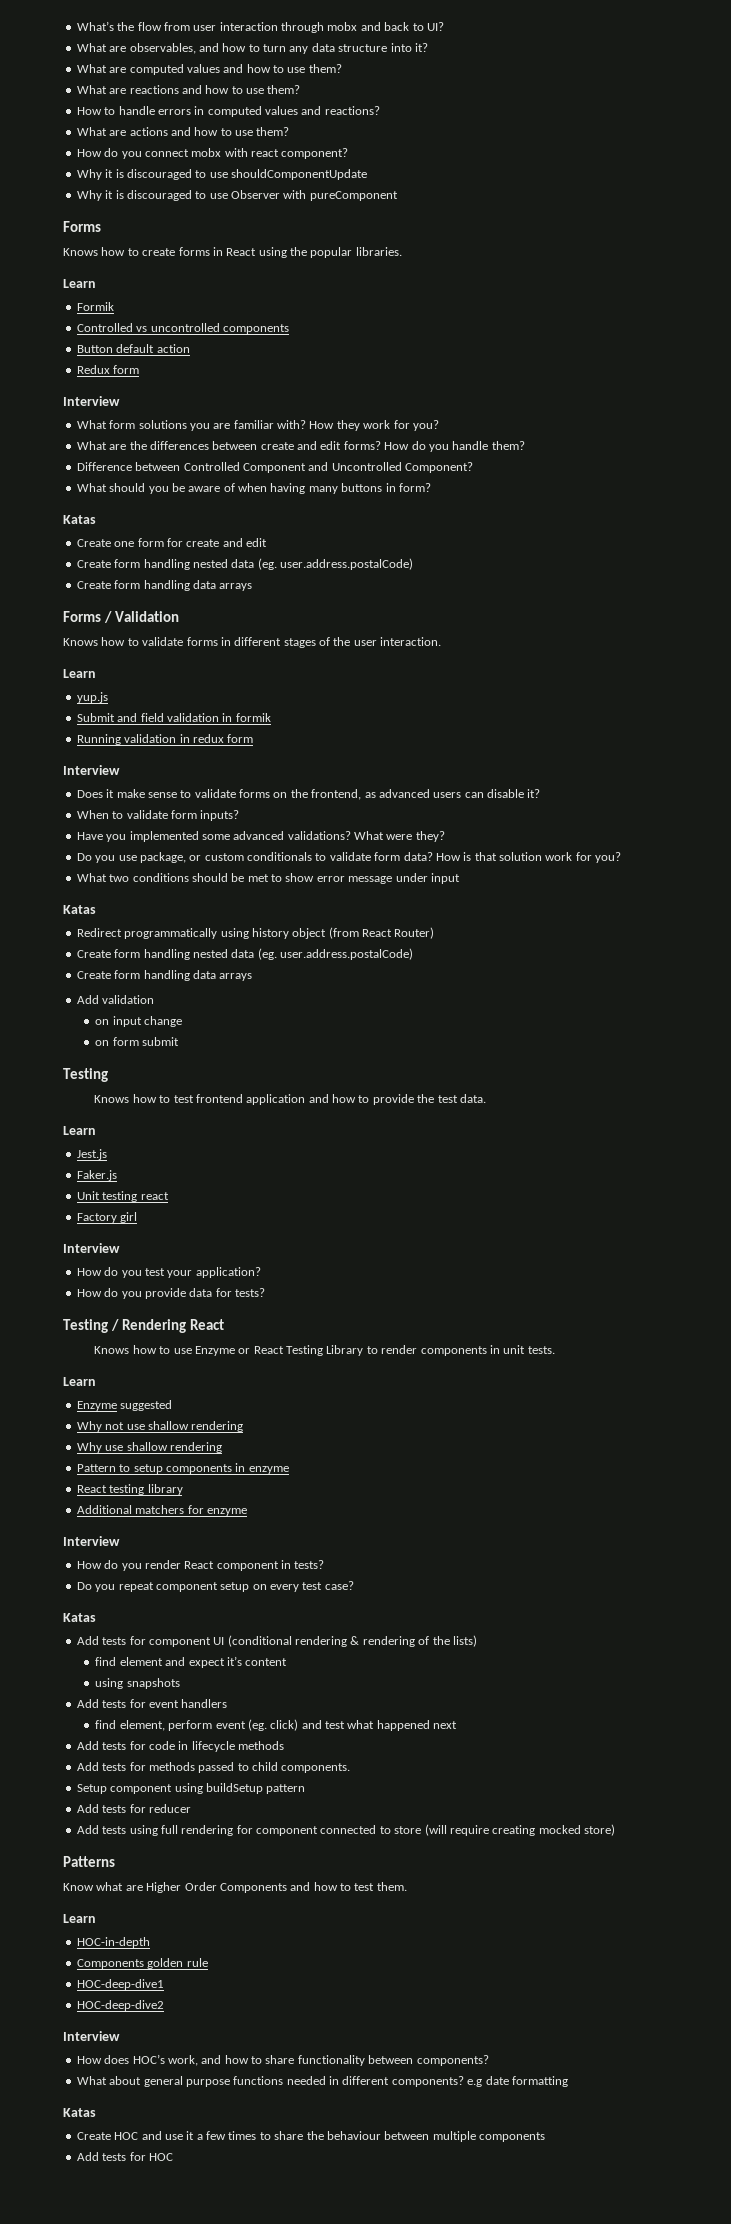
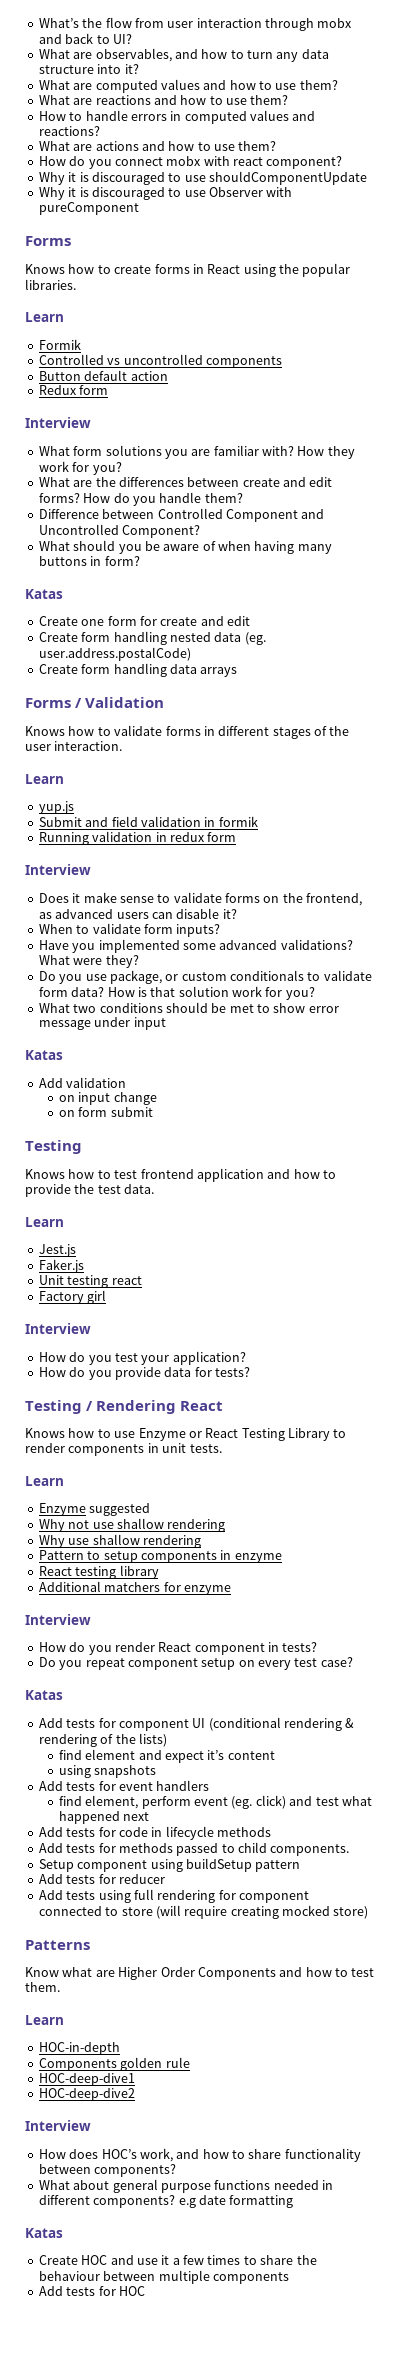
- Redirect programmatically using history object (from React Router)
- Create form handling nested data (eg. user.address.postalCode)
- Create form handling data arrays

